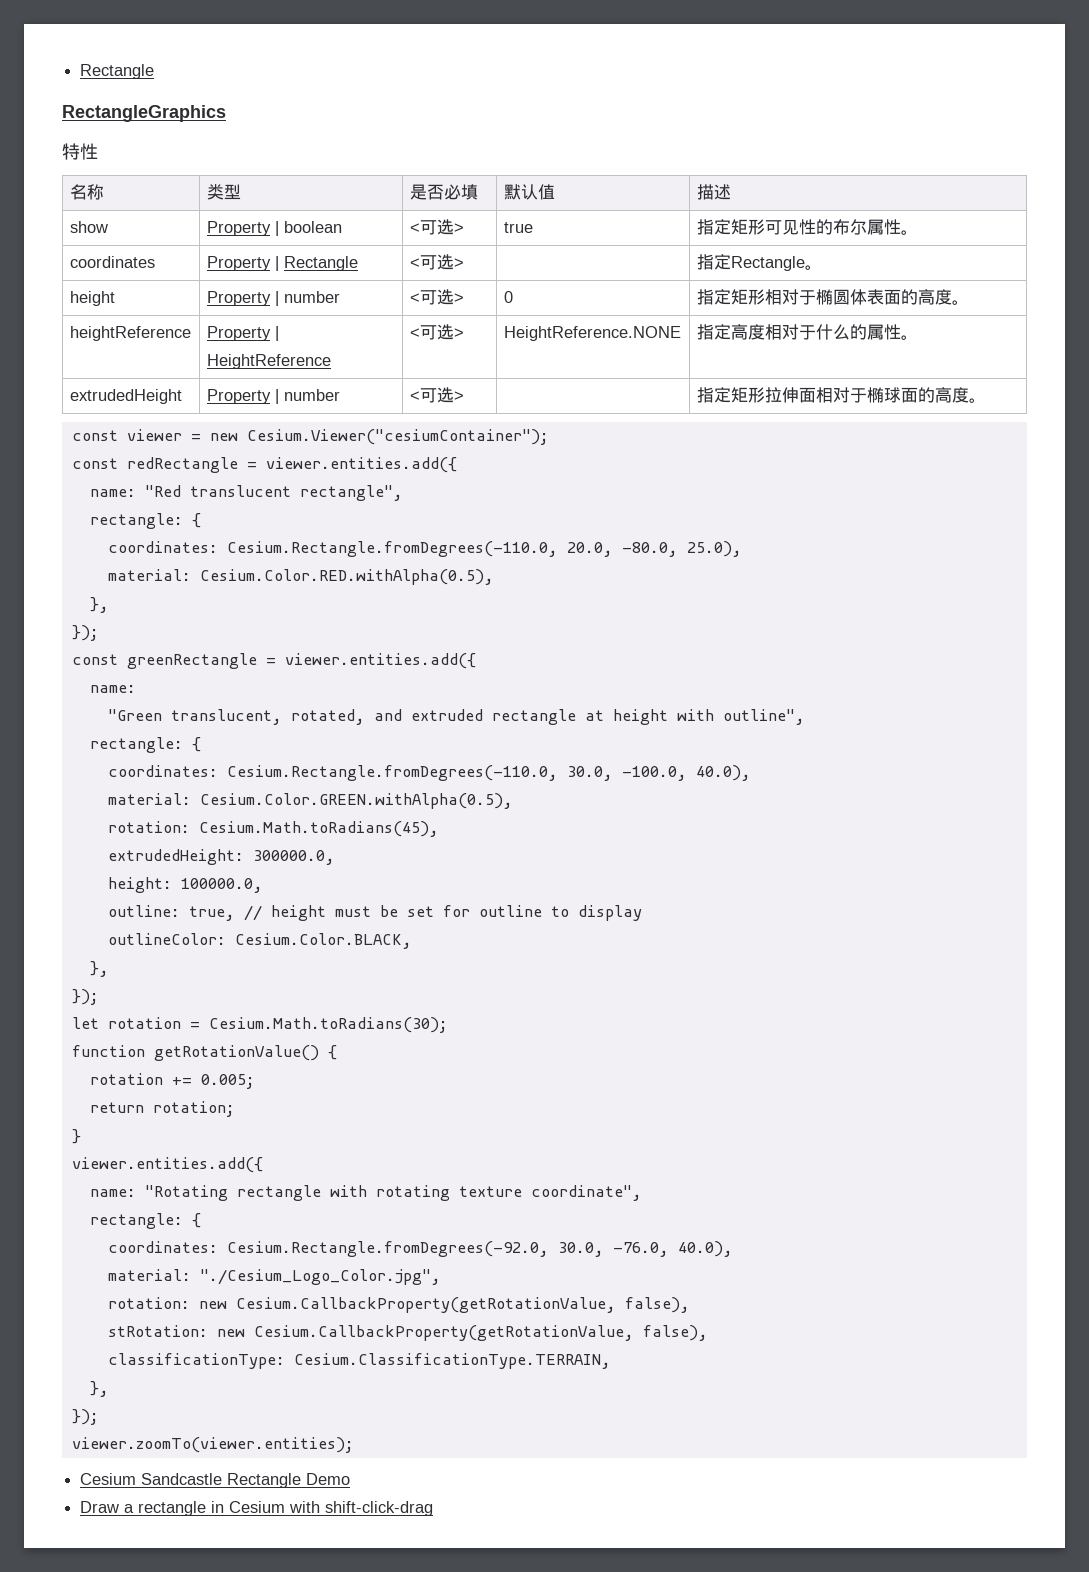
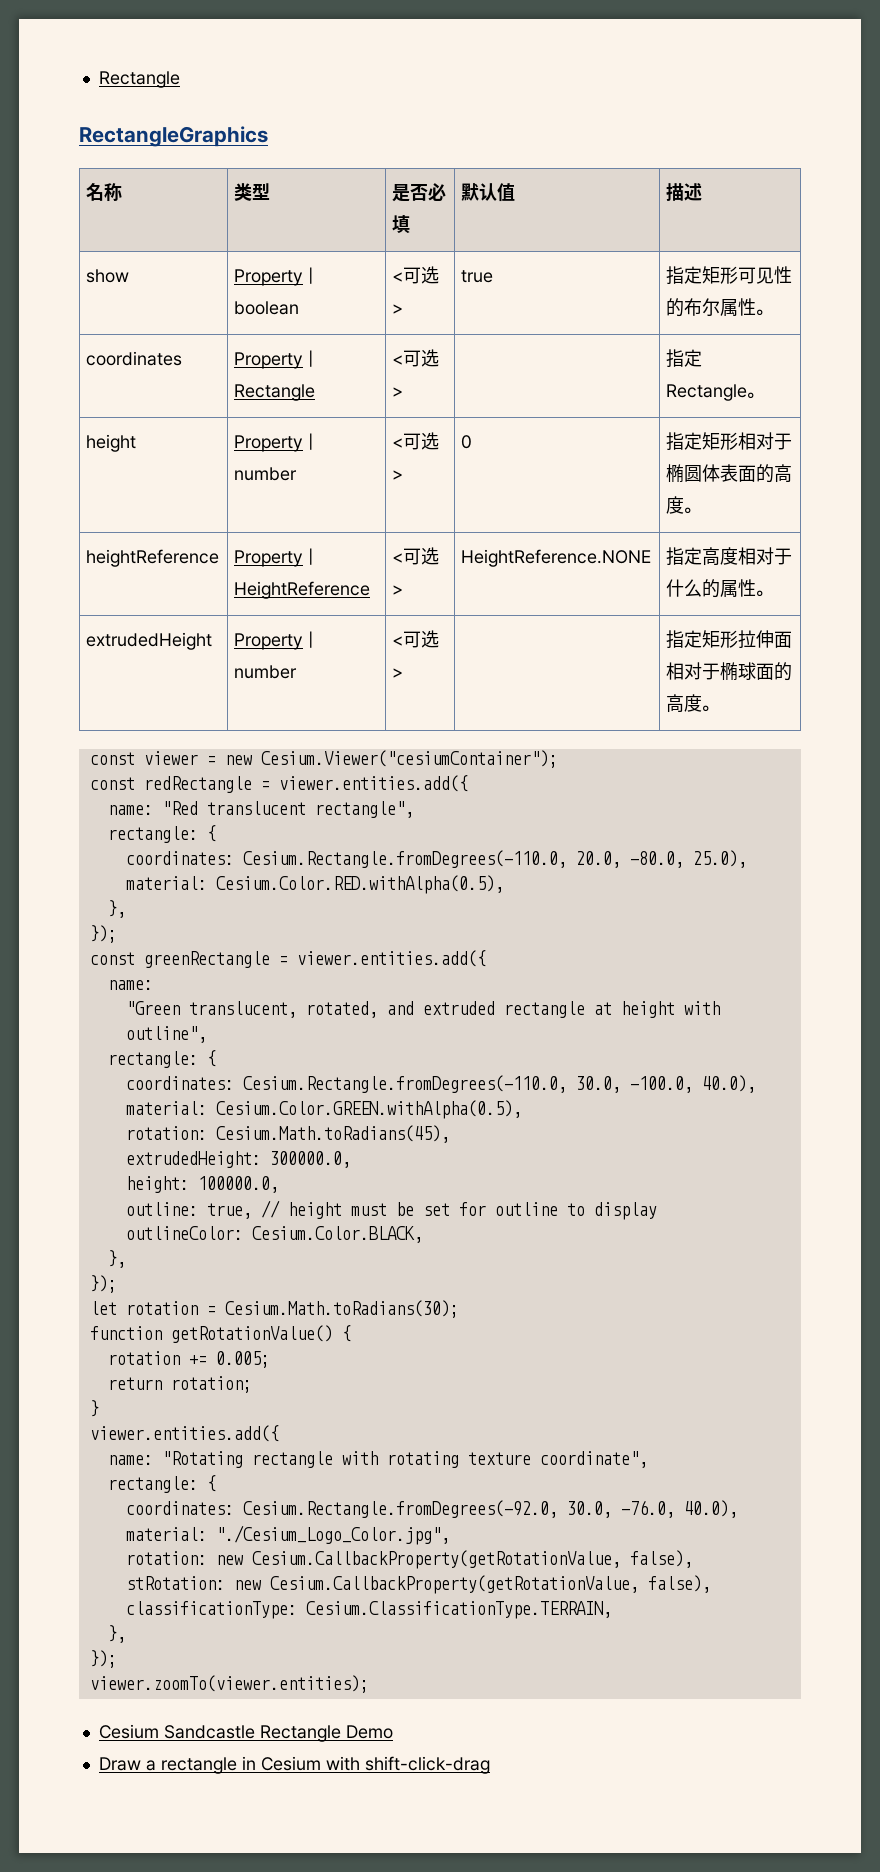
- 特性

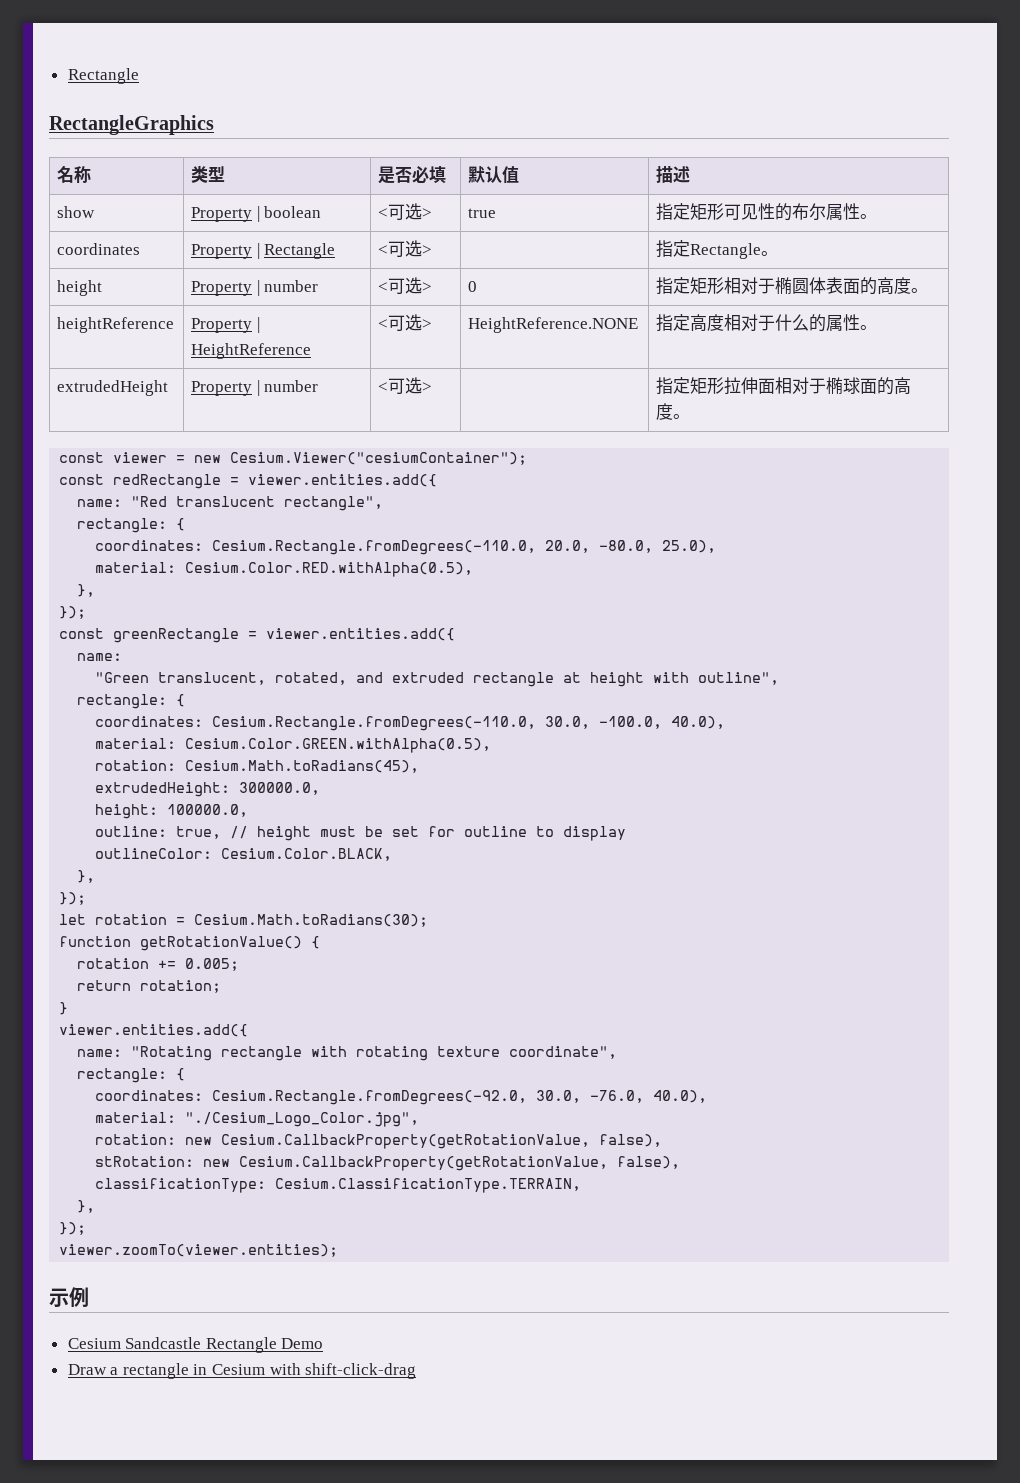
+ 示例

